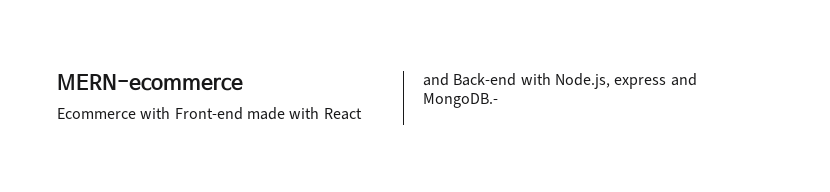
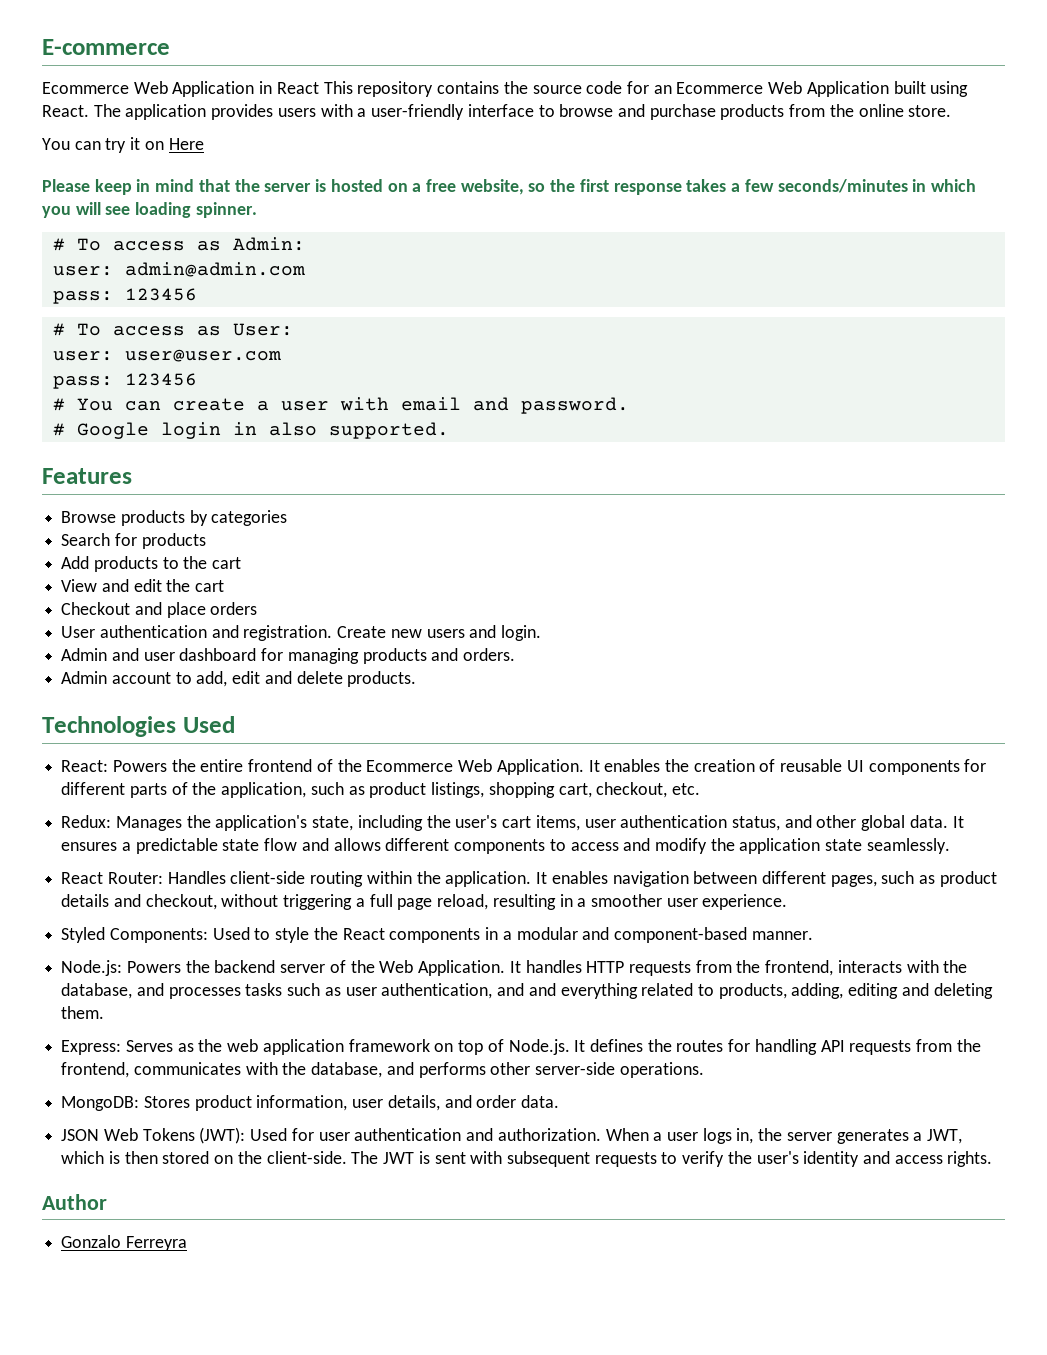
- MERN-ecommerce
- Ecommerce with Front-end made with React and Back-end with Node.js, express and MongoDB.-
+ E-commerce
+ Ecommerce Web Application in React This repository contains the source code for an Ecommerce Web Application built using React. The application provides users with a user-friendly interface to browse and purchase products from the online store.
+ You can try it on Here
+ Please keep in mind that the server is hosted on a free website, so the first response takes a few seconds/minutes in which you will see loading spinner.
+ # To access as Admin:
+ user: admin@admin.com
+ pass: 123456
+ # To access as User:
+ user: user@user.com
+ pass: 123456
+ # You can create a user with email and password.
+ # Google login in also supported.
+ Features
+ Browse products by categories
+ Search for products
+ Add products to the cart
+ View and edit the cart
+ Checkout and place orders
+ User authentication and registration. Create new users and login.
+ Admin and user dashboard for managing products and orders.
+ Admin account to add, edit and delete products.
+ Technologies Used
+ React: Powers the entire frontend of the Ecommerce Web Application. It enables the creation of reusable UI components for different parts of the application, such as product listings, shopping cart, checkout, etc.
+ Redux: Manages the application's state, including the user's cart items, user authentication status, and other global data. It ensures a predictable state flow and allows different components to access and modify the application state seamlessly.
+ React Router: Handles client-side routing within the application. It enables navigation between different pages, such as product details and checkout, without triggering a full page reload, resulting in a smoother user experience.
+ Styled Components: Used to style the React components in a modular and component-based manner.
+ Node.js: Powers the backend server of the Web Application. It handles HTTP requests from the frontend, interacts with the database, and processes tasks such as user authentication, and and everything related to products, adding, editing and deleting them.
+ Express: Serves as the web application framework on top of Node.js. It defines the routes for handling API requests from the frontend, communicates with the database, and performs other server-side operations.
+ MongoDB: Stores product information, user details, and order data.
+ JSON Web Tokens (JWT): Used for user authentication and authorization. When a user logs in, the server generates a JWT, which is then stored on the client-side. The JWT is sent with subsequent requests to verify the user's identity and access rights.
+ Author
+ Gonzalo Ferreyra

